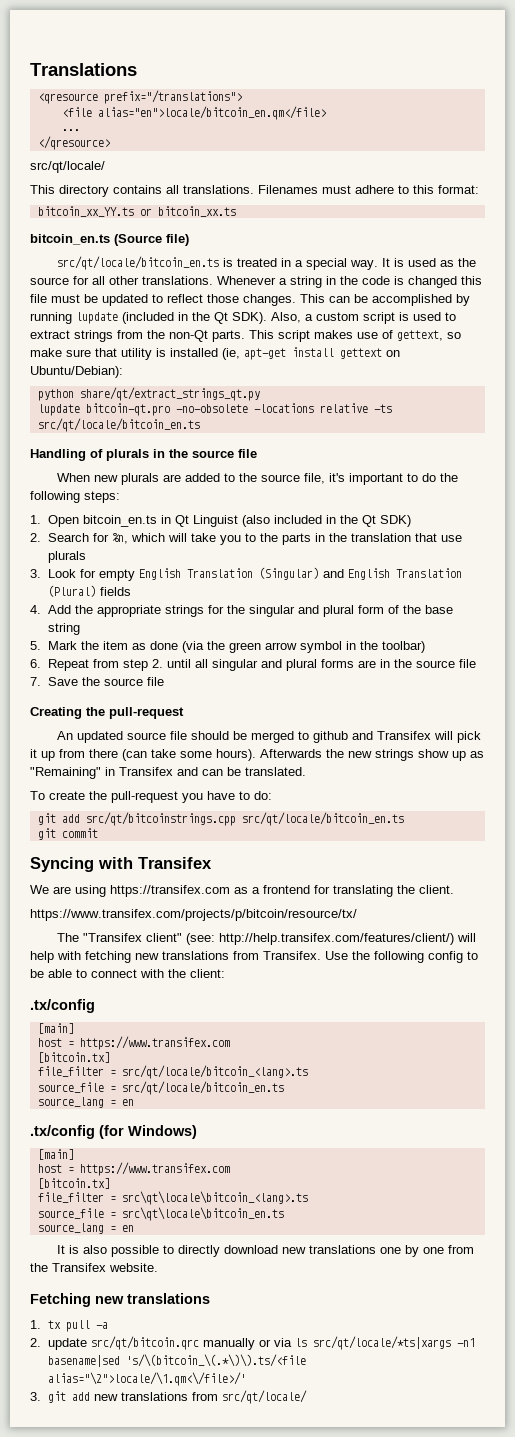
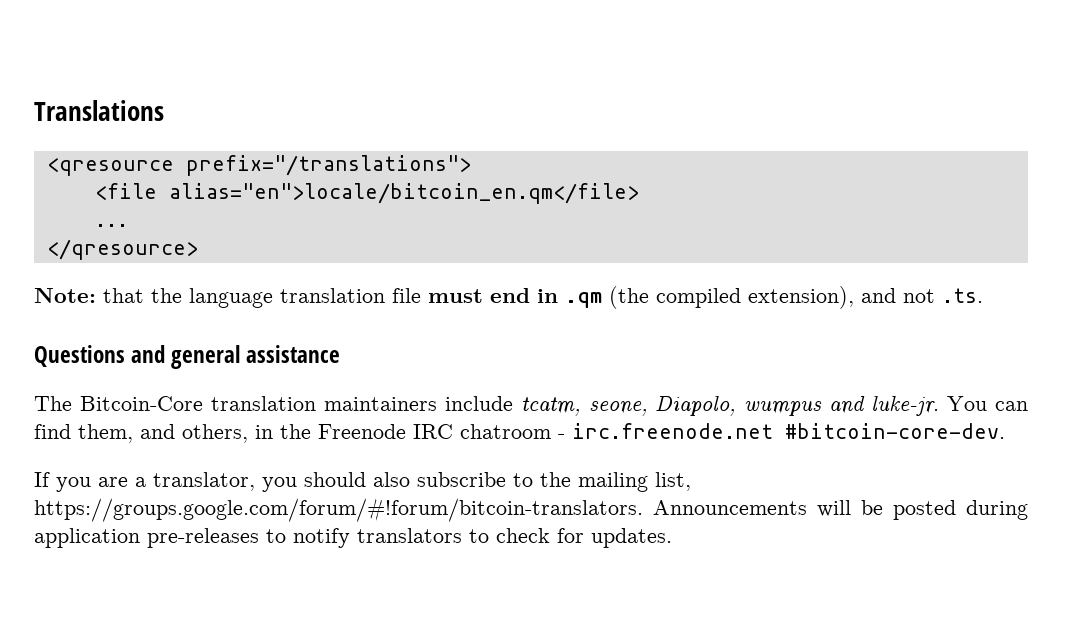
  </qresource>
- src/qt/locale/
- This directory contains all translations. Filenames must adhere to this format:
- bitcoin_xx_YY.ts or bitcoin_xx.ts
- bitcoin_en.ts (Source file)
- src/qt/locale/bitcoin_en.ts is treated in a special way. It is used as the source for all other translations. Whenever a string in the code is changed this file must be updated to reflect those changes. This can be accomplished by running lupdate (included in the Qt SDK). Also, a custom script is used to extract strings from the non-Qt parts. This script makes use of gettext, so make sure that utility is installed (ie, apt-get install gettext on Ubuntu/Debian):
- python share/qt/extract_strings_qt.py
- lupdate bitcoin-qt.pro -no-obsolete -locations relative -ts src/qt/locale/bitcoin_en.ts
- Handling of plurals in the source file
- When new plurals are added to the source file, it's important to do the following steps:
- 1. Open bitcoin_en.ts in Qt Linguist (also included in the Qt SDK)
- 2. Search for %n, which will take you to the parts in the translation that use plurals
- 3. Look for empty English Translation (Singular) and English Translation (Plural) fields
- 4. Add the appropriate strings for the singular and plural form of the base string
- 5. Mark the item as done (via the green arrow symbol in the toolbar)
- 6. Repeat from step 2. until all singular and plural forms are in the source file
- 7. Save the source file
- Creating the pull-request
- An updated source file should be merged to github and Transifex will pick it up from there (can take some hours). Afterwards the new strings show up as "Remaining" in Transifex and can be translated.
- To create the pull-request you have to do:
- git add src/qt/bitcoinstrings.cpp src/qt/locale/bitcoin_en.ts
- git commit
- Syncing with Transifex
- We are using https://transifex.com as a frontend for translating the client.
- https://www.transifex.com/projects/p/bitcoin/resource/tx/
- The "Transifex client" (see: http://help.transifex.com/features/client/) will help with fetching new translations from Transifex. Use the following config to be able to connect with the client:
- .tx/config
- [main]
- host = https://www.transifex.com
- [bitcoin.tx]
- file_filter = src/qt/locale/bitcoin_<lang>.ts
- source_file = src/qt/locale/bitcoin_en.ts
- source_lang = en
- .tx/config (for Windows)
- [main]
- host = https://www.transifex.com
- [bitcoin.tx]
- file_filter = src\qt\locale\bitcoin_<lang>.ts
- source_file = src\qt\locale\bitcoin_en.ts
- source_lang = en
- It is also possible to directly download new translations one by one from the Transifex website.
- Fetching new translations
- 1. tx pull -a
- 2. update src/qt/bitcoin.qrc manually or via ls src/qt/locale/*ts|xargs -n1 basename|sed 's/\(bitcoin_\(.*\)\).ts/<file alias="\2">locale/\1.qm<\/file>/'
- 3. git add new translations from src/qt/locale/
+ Note: that the language translation file must end in .qm (the compiled extension), and not .ts.
+ Questions and general assistance
+ The Bitcoin-Core translation maintainers include tcatm, seone, Diapolo, wumpus and luke-jr. You can find them, and others, in the Freenode IRC chatroom - irc.freenode.net #bitcoin-core-dev.
+ If you are a translator, you should also subscribe to the mailing list, https://groups.google.com/forum/#!forum/bitcoin-translators. Announcements will be posted during application pre-releases to notify translators to check for updates.

